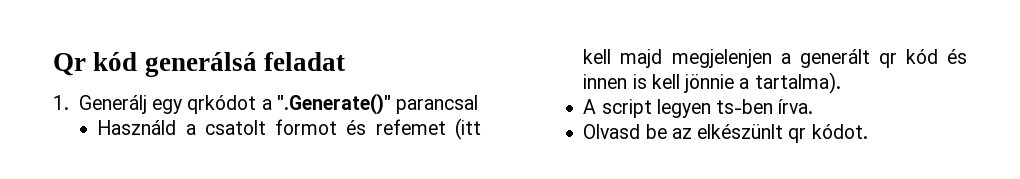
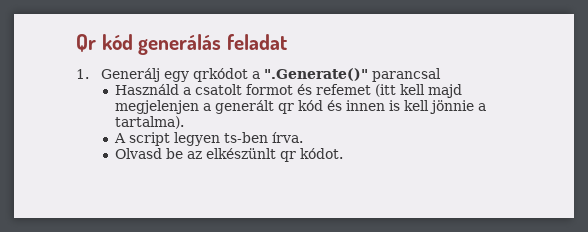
- Qr kód generálsá feladat
+ Qr kód generálás feladat

